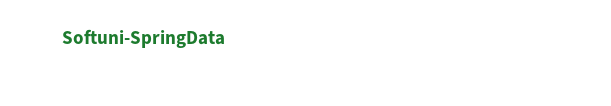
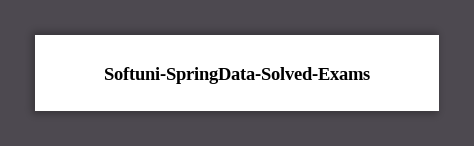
- Softuni-SpringData
+ Softuni-SpringData-Solved-Exams

